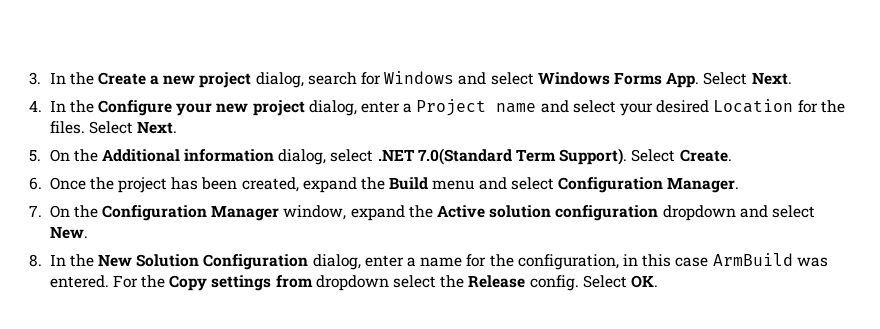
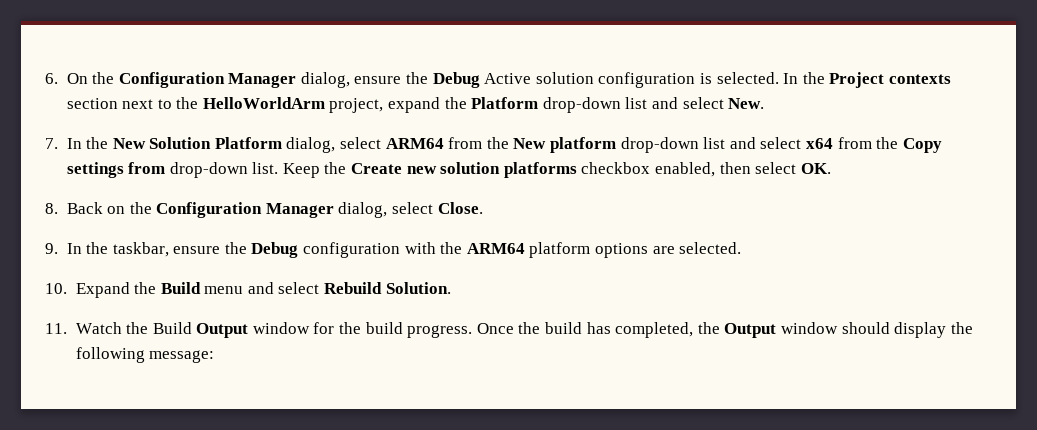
- 3. In the Create a new project dialog, search for Windows and select Windows Forms App. Select Next.
- 4. In the Configure your new project dialog, enter a Project name and select your desired Location for the files. Select Next.
- 5. On the Additional information dialog, select .NET 7.0(Standard Term Support). Select Create.
- 6. Once the project has been created, expand the Build menu and select Configuration Manager.
- 7. On the Configuration Manager window, expand the Active solution configuration dropdown and select New.
+ 6. On the Configuration Manager dialog, ensure the Debug Active solution configuration is selected. In the Project contexts section next to the HelloWorldArm project, expand the Platform drop-down list and select New.
- 8. In the New Solution Configuration dialog, enter a name for the configuration, in this case ArmBuild was entered. For the Copy settings from dropdown select the Release config. Select OK.
+ 7. In the New Solution Platform dialog, select ARM64 from the New platform drop-down list and select x64 from the Copy settings from drop-down list. Keep the Create new solution platforms checkbox enabled, then select OK.
+ 8. Back on the Configuration Manager dialog, select Close.
+ 9. In the taskbar, ensure the Debug configuration with the ARM64 platform options are selected.
+ 10. Expand the Build menu and select Rebuild Solution.
+ 11. Watch the Build Output window for the build progress. Once the build has completed, the Output window should display the following message:

